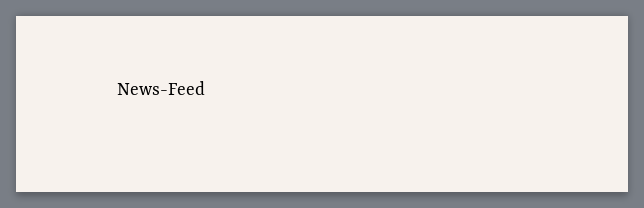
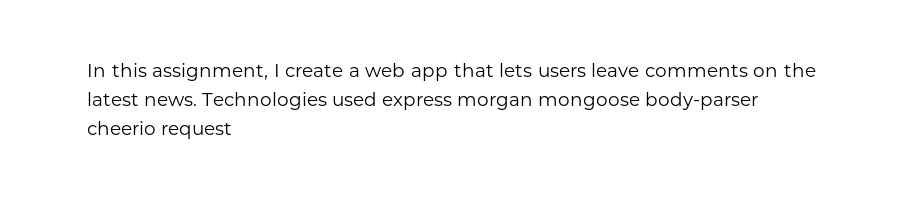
- News-Feed
+ In this assignment, I create a web app that lets users leave comments on the latest news. Technologies used express morgan mongoose body-parser cheerio request

